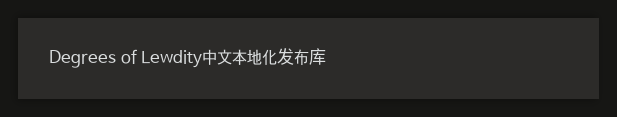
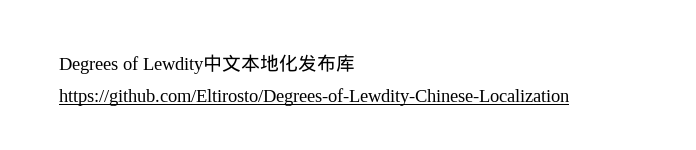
- Degrees of Lewdity中文本地化发布库
+ Degrees of Lewdity中文本地化发布库https://github.com/Eltirosto/Degrees-of-Lewdity-Chinese-Localization

